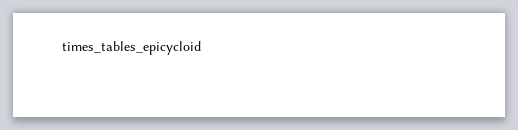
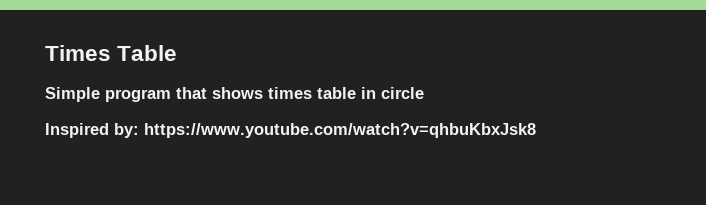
- times_tables_epicycloid
+ Times Table
+ Simple program that shows times table in circle
+ Inspired by: https://www.youtube.com/watch?v=qhbuKbxJsk8

